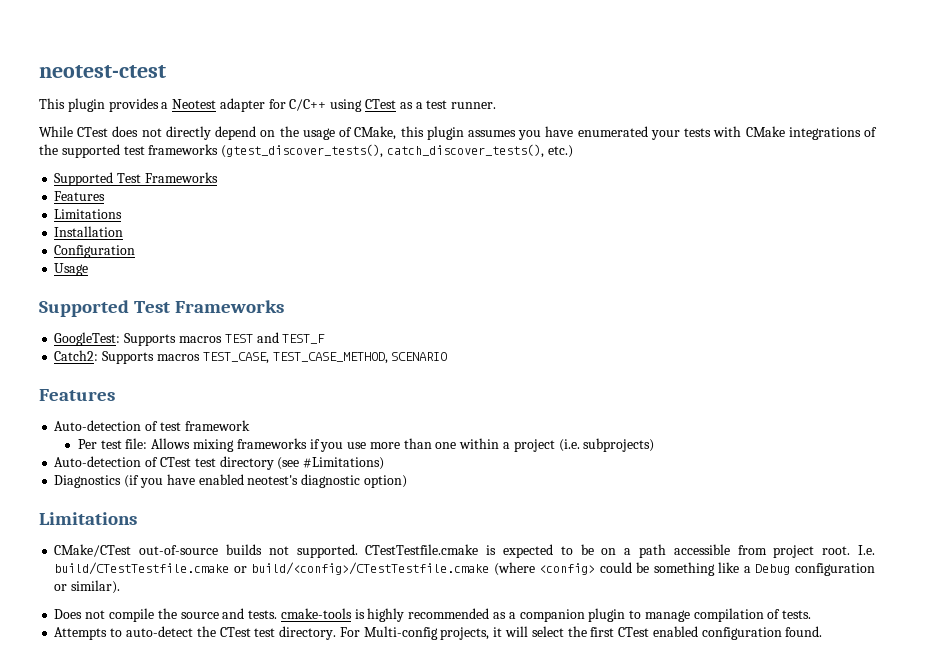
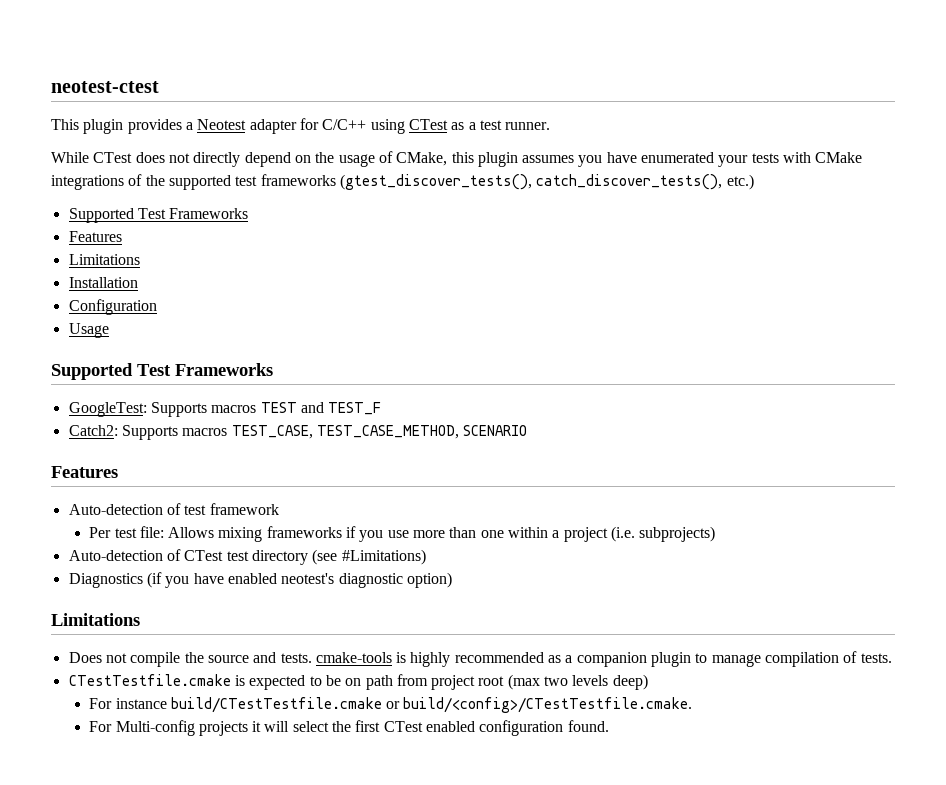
- CMake/CTest out-of-source builds not supported. CTestTestfile.cmake is expected to be on a path accessible from project root. I.e. build/CTestTestfile.cmake or build/<config>/CTestTestfile.cmake (where <config> could be something like a Debug configuration or similar).
- Attempts to auto-detect the CTest test directory. For Multi-config projects, it will select the first CTest enabled configuration found.
+ CTestTestfile.cmake is expected to be on path from project root (max two levels deep)
+ For instance build/CTestTestfile.cmake or build/<config>/CTestTestfile.cmake.
+ For Multi-config projects it will select the first CTest enabled configuration found.

